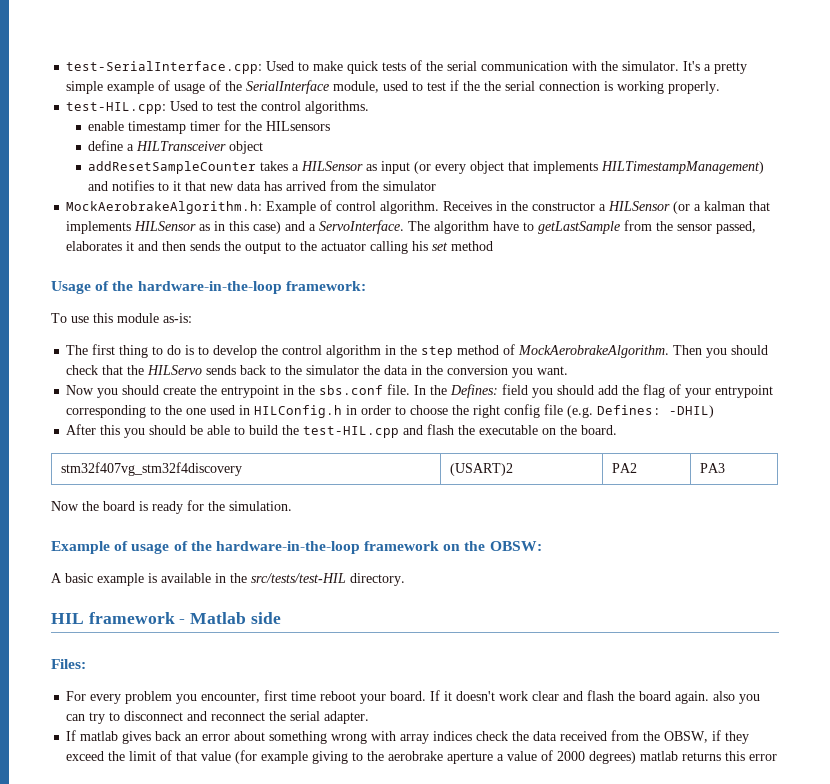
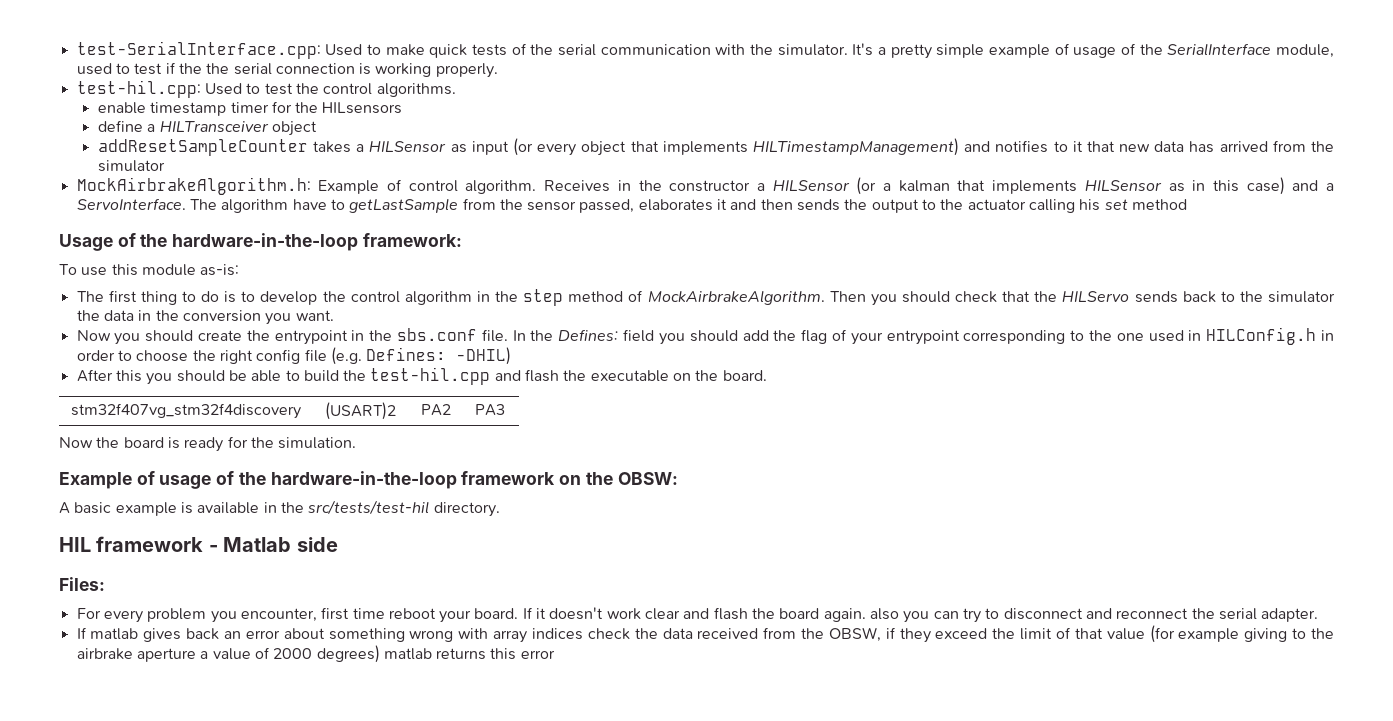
- test-HIL.cpp: Used to test the control algorithms.
+ test-hil.cpp: Used to test the control algorithms.
- MockAerobrakeAlgorithm.h: Example of control algorithm.
+ MockAirbrakeAlgorithm.h: Example of control algorithm.
- The first thing to do is to develop the control algorithm in the step method of MockAerobrakeAlgorithm.
+ The first thing to do is to develop the control algorithm in the step method of MockAirbrakeAlgorithm.
- After this you should be able to build the test-HIL.cpp and flash the executable on the board.
+ After this you should be able to build the test-hil.cpp and flash the executable on the board.
- A basic example is available in the src/tests/test-HIL directory.
+ A basic example is available in the src/tests/test-hil directory.
- If matlab gives back an error about something wrong with array indices check the data received from the OBSW, if they exceed the limit of that value (for example giving to the aerobrake aperture a value of 2000 degrees) matlab returns this error
+ If matlab gives back an error about something wrong with array indices check the data received from the OBSW, if they exceed the limit of that value (for example giving to the airbrake aperture a value of 2000 degrees) matlab returns this error

